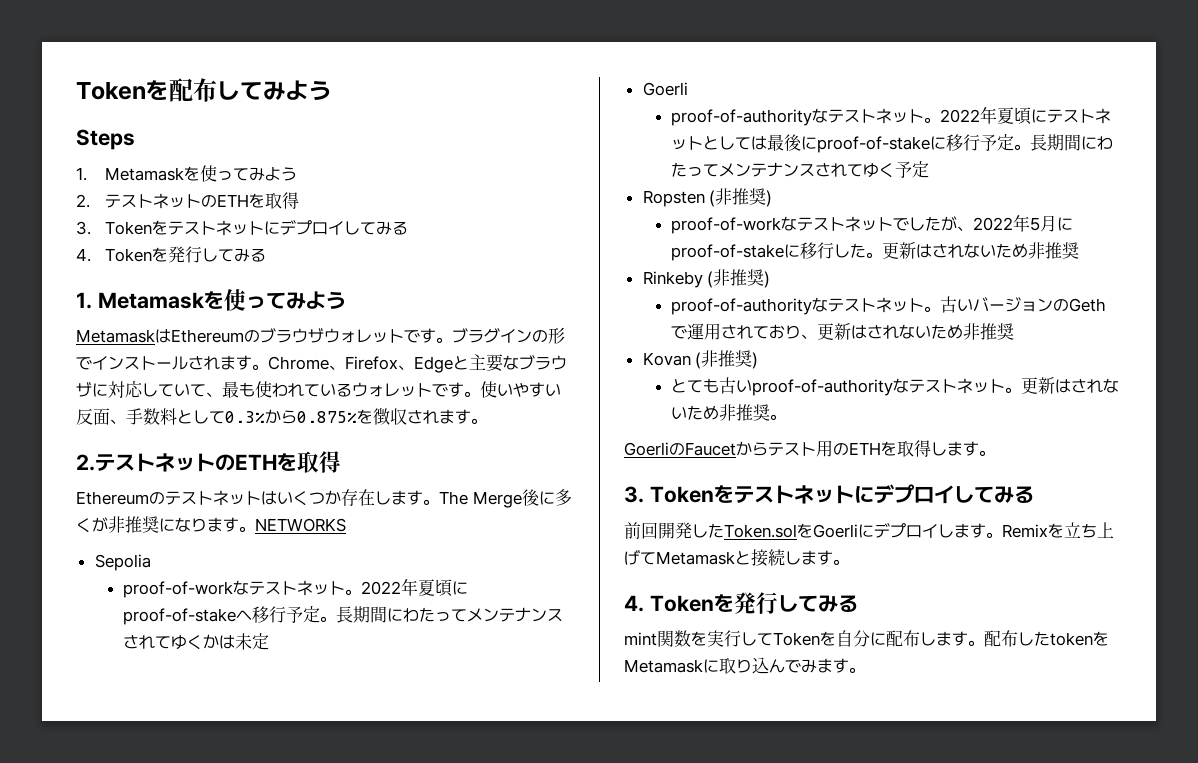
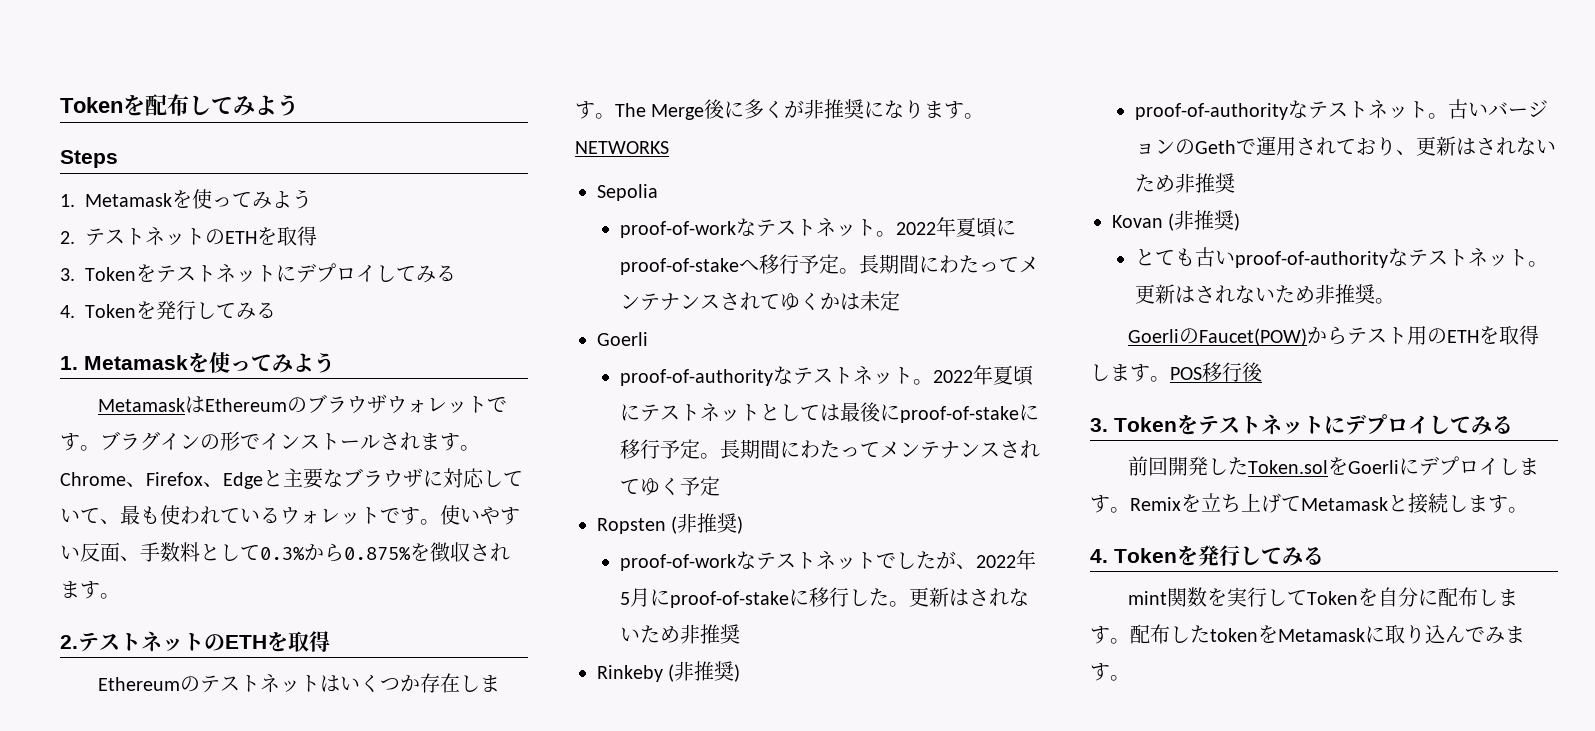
- GoerliのFaucetからテスト用のETHを取得します。
+ GoerliのFaucet(POW)からテスト用のETHを取得します。POS移行後

